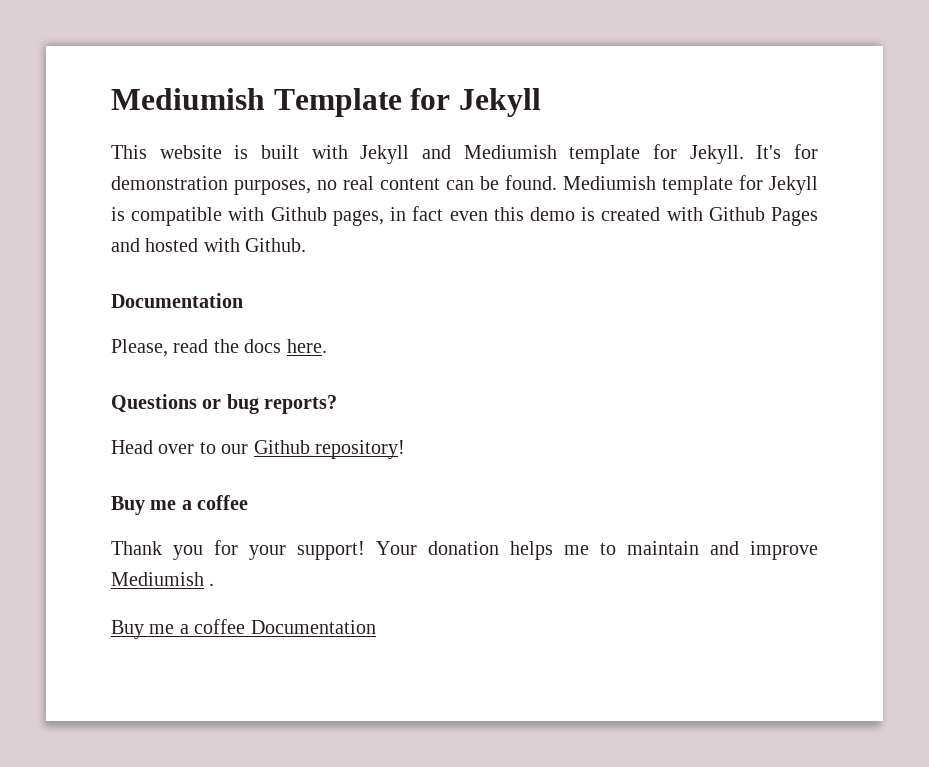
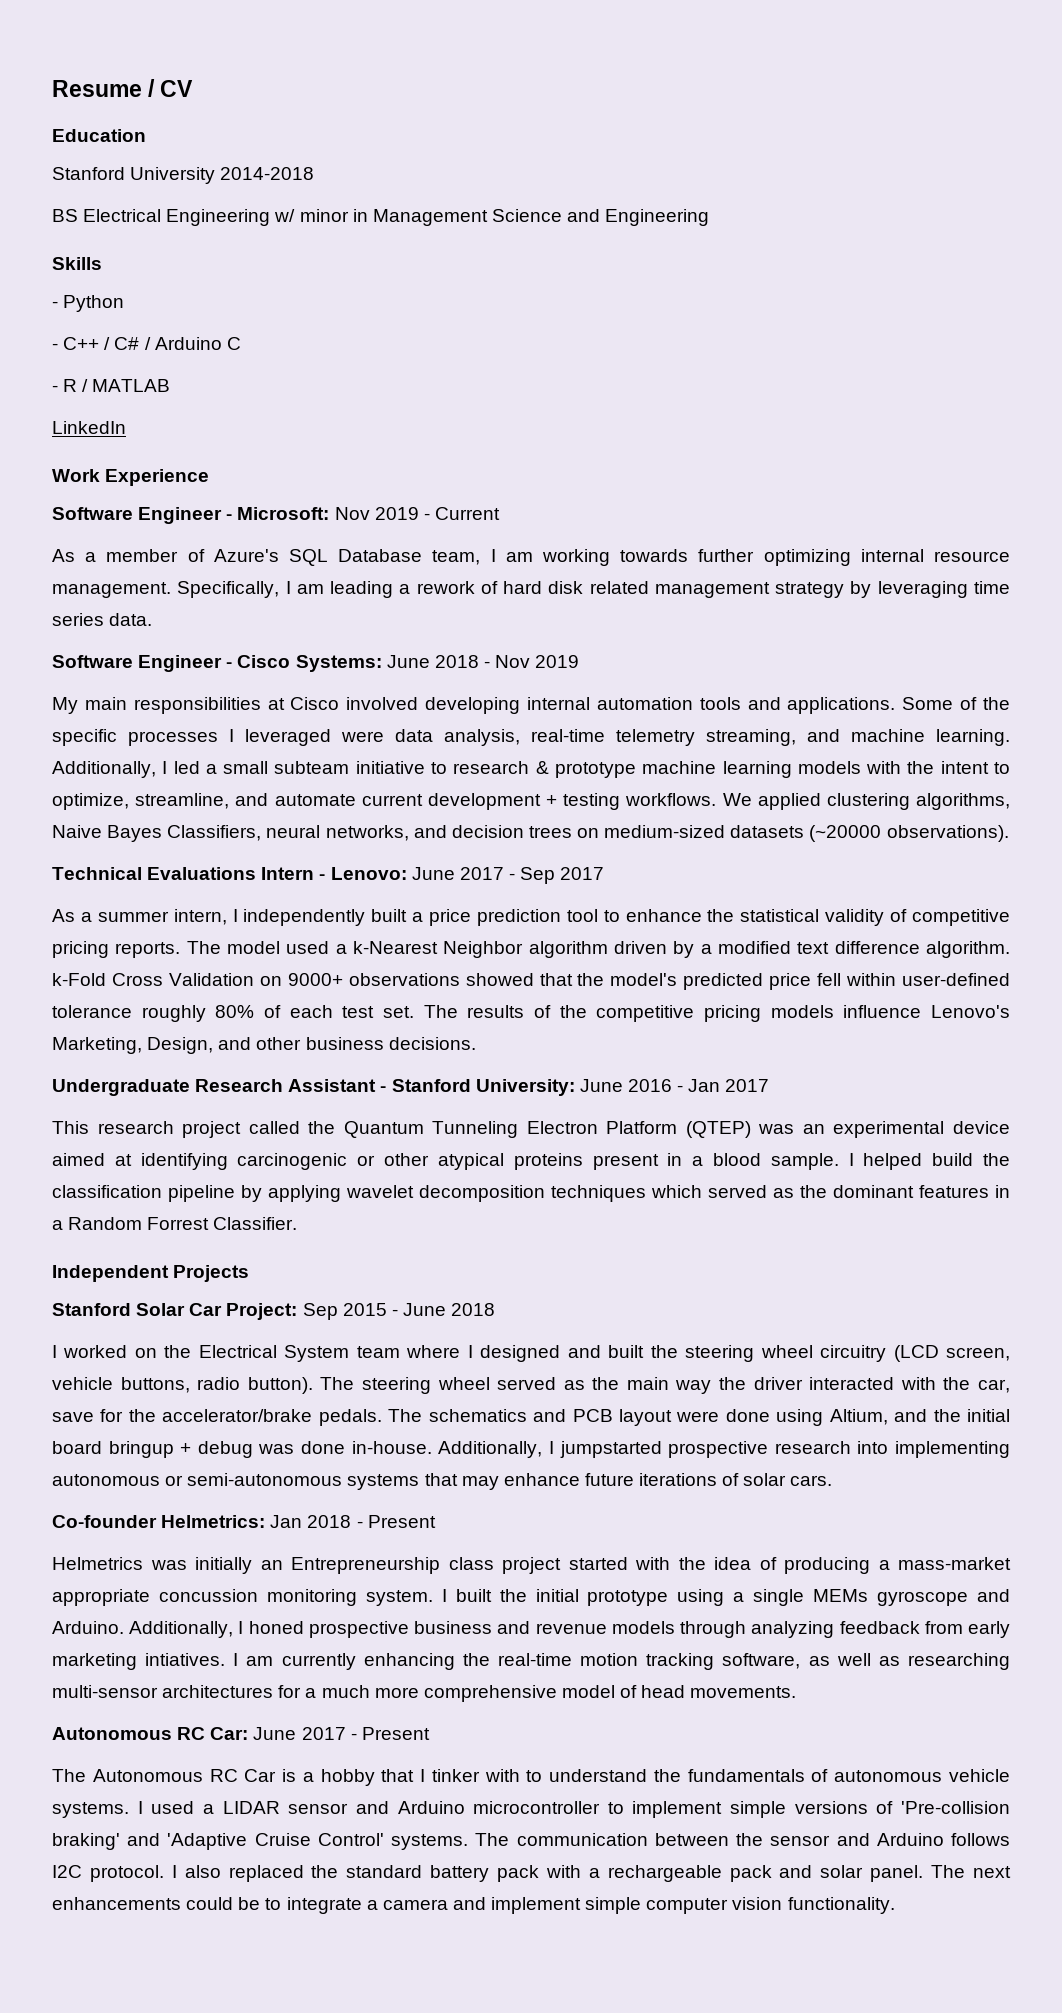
- Mediumish Template for Jekyll
- This website is built with Jekyll and Mediumish template for Jekyll. It's for demonstration purposes, no real content can be found. Mediumish template for Jekyll is compatible with Github pages, in fact even this demo is created with Github Pages and hosted with Github.
- Documentation
- Please, read the docs here.
- Questions or bug reports?
- Head over to our Github repository!
- Buy me a coffee
- Thank you for your support! Your donation helps me to maintain and improve Mediumish .
- Buy me a coffee Documentation
+ Resume / CV
+ Education
+ Stanford University 2014-2018
+ BS Electrical Engineering w/ minor in Management Science and Engineering
+ Skills
+ - Python
+ - C++ / C# / Arduino C
+ - R / MATLAB
+ LinkedIn
+ Work Experience
+ Software Engineer - Microsoft: Nov 2019 - Current
+ As a member of Azure's SQL Database team, I am working towards further optimizing internal resource management. Specifically, I am leading a rework of hard disk related management strategy by leveraging time series data.
+ Software Engineer - Cisco Systems: June 2018 - Nov 2019
+ My main responsibilities at Cisco involved developing internal automation tools and applications. Some of the specific processes I leveraged were data analysis, real-time telemetry streaming, and machine learning. Additionally, I led a small subteam initiative to research & prototype machine learning models with the intent to optimize, streamline, and automate current development + testing workflows. We applied clustering algorithms, Naive Bayes Classifiers, neural networks, and decision trees on medium-sized datasets (~20000 observations).
+ Technical Evaluations Intern - Lenovo: June 2017 - Sep 2017
+ As a summer intern, I independently built a price prediction tool to enhance the statistical validity of competitive pricing reports. The model used a k-Nearest Neighbor algorithm driven by a modified text difference algorithm. k-Fold Cross Validation on 9000+ observations showed that the model's predicted price fell within user-defined tolerance roughly 80% of each test set. The results of the competitive pricing models influence Lenovo's Marketing, Design, and other business decisions.
+ Undergraduate Research Assistant - Stanford University: June 2016 - Jan 2017
+ This research project called the Quantum Tunneling Electron Platform (QTEP) was an experimental device aimed at identifying carcinogenic or other atypical proteins present in a blood sample. I helped build the classification pipeline by applying wavelet decomposition techniques which served as the dominant features in a Random Forrest Classifier.
+ Independent Projects
+ Stanford Solar Car Project: Sep 2015 - June 2018
+ I worked on the Electrical System team where I designed and built the steering wheel circuitry (LCD screen, vehicle buttons, radio button). The steering wheel served as the main way the driver interacted with the car, save for the accelerator/brake pedals. The schematics and PCB layout were done using Altium, and the initial board bringup + debug was done in-house. Additionally, I jumpstarted prospective research into implementing autonomous or semi-autonomous systems that may enhance future iterations of solar cars.
+ Co-founder Helmetrics: Jan 2018 - Present
+ Helmetrics was initially an Entrepreneurship class project started with the idea of producing a mass-market appropriate concussion monitoring system. I built the initial prototype using a single MEMs gyroscope and Arduino. Additionally, I honed prospective business and revenue models through analyzing feedback from early marketing intiatives. I am currently enhancing the real-time motion tracking software, as well as researching multi-sensor architectures for a much more comprehensive model of head movements.
+ Autonomous RC Car: June 2017 - Present
+ The Autonomous RC Car is a hobby that I tinker with to understand the fundamentals of autonomous vehicle systems. I used a LIDAR sensor and Arduino microcontroller to implement simple versions of 'Pre-collision braking' and 'Adaptive Cruise Control' systems. The communication between the sensor and Arduino follows I2C protocol. I also replaced the standard battery pack with a rechargeable pack and solar panel. The next enhancements could be to integrate a camera and implement simple computer vision functionality.

